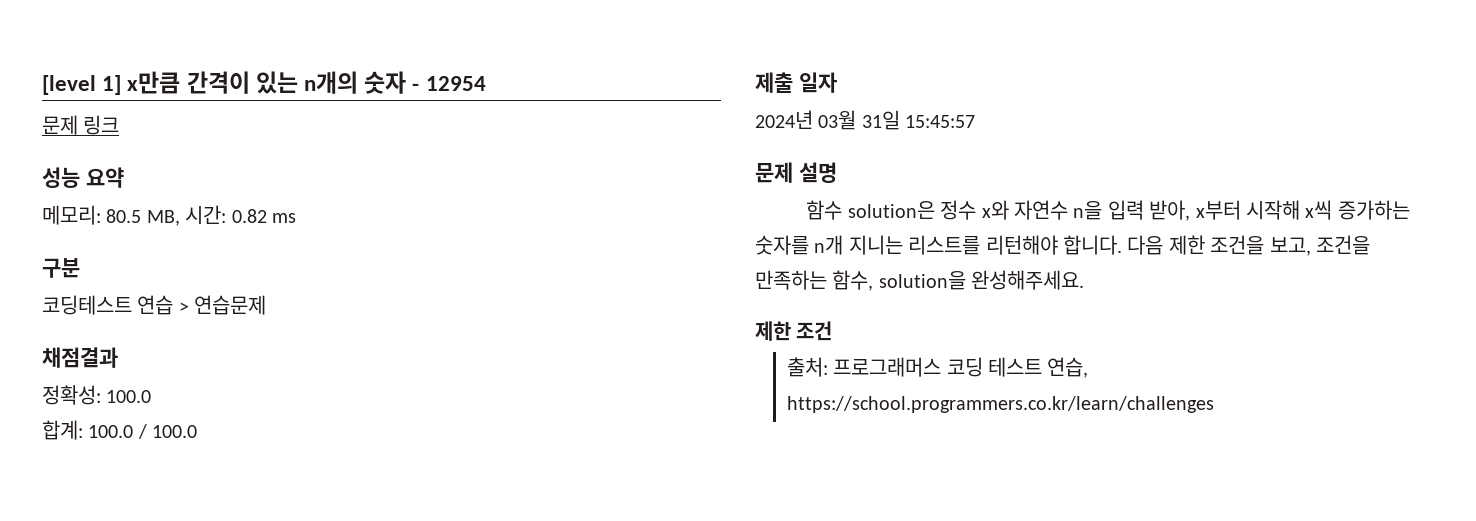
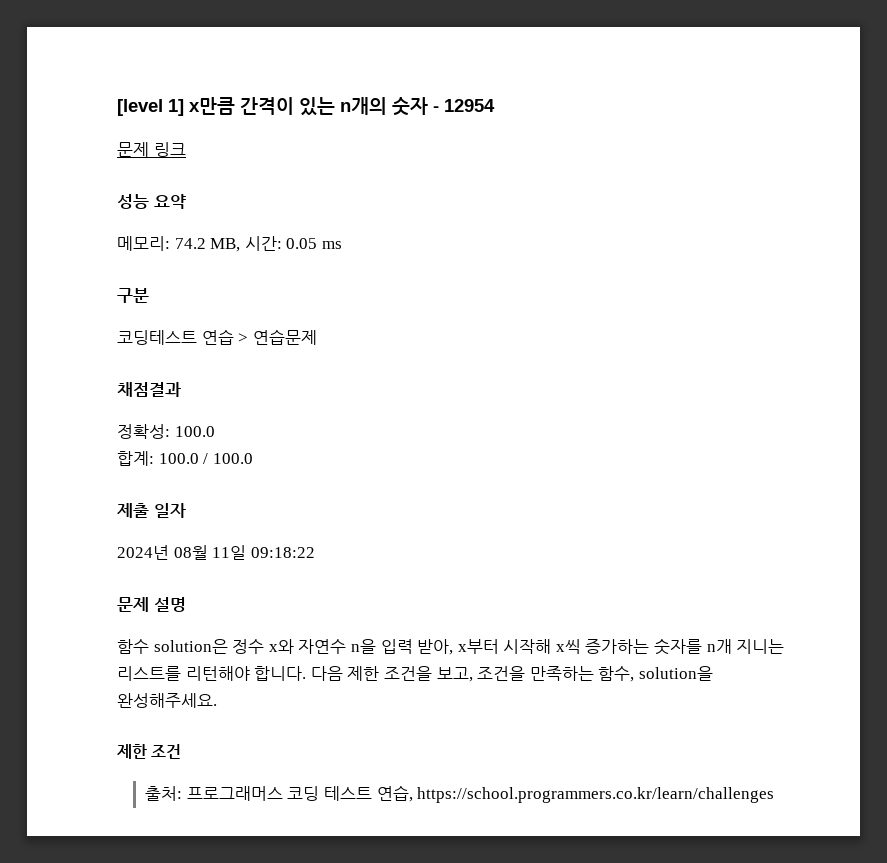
- 메모리: 80.5 MB, 시간: 0.82 ms
+ 메모리: 74.2 MB, 시간: 0.05 ms
- 2024년 03월 31일 15:45:57
+ 2024년 08월 11일 09:18:22

